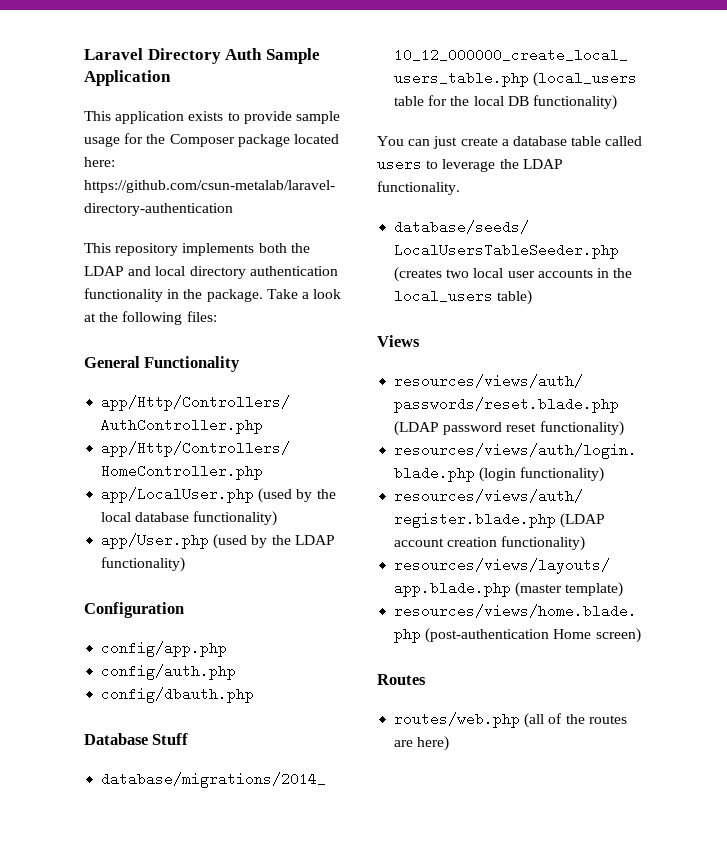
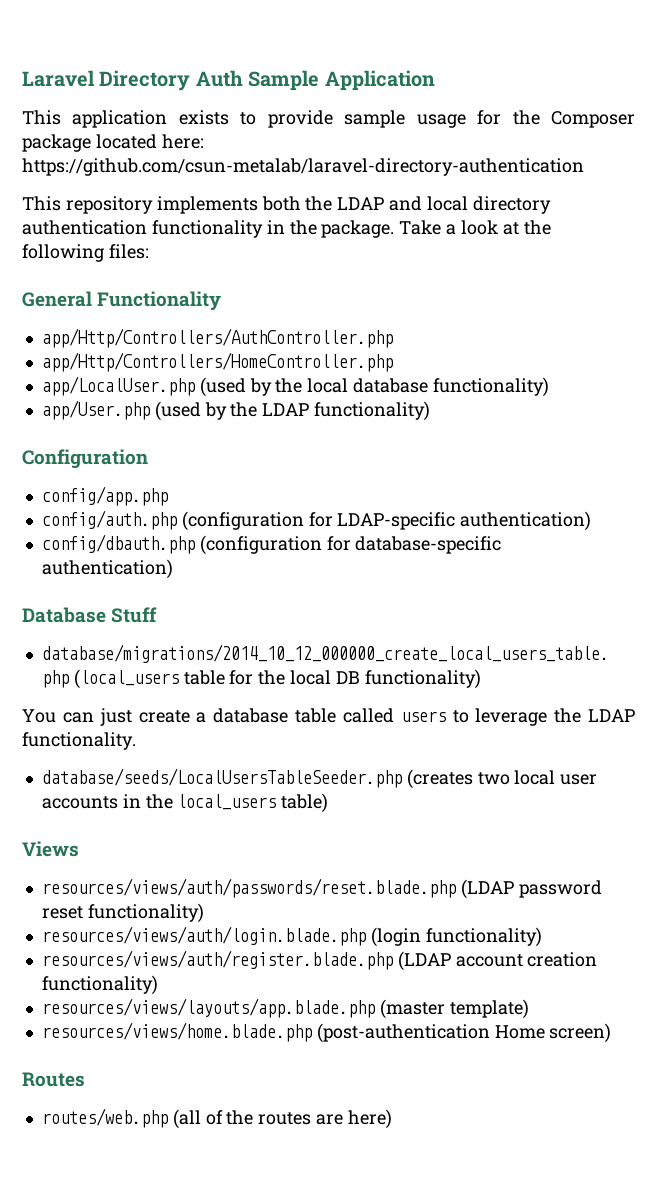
- config/auth.php
- config/dbauth.php
+ config/auth.php (configuration for LDAP-specific authentication)
+ config/dbauth.php (configuration for database-specific authentication)

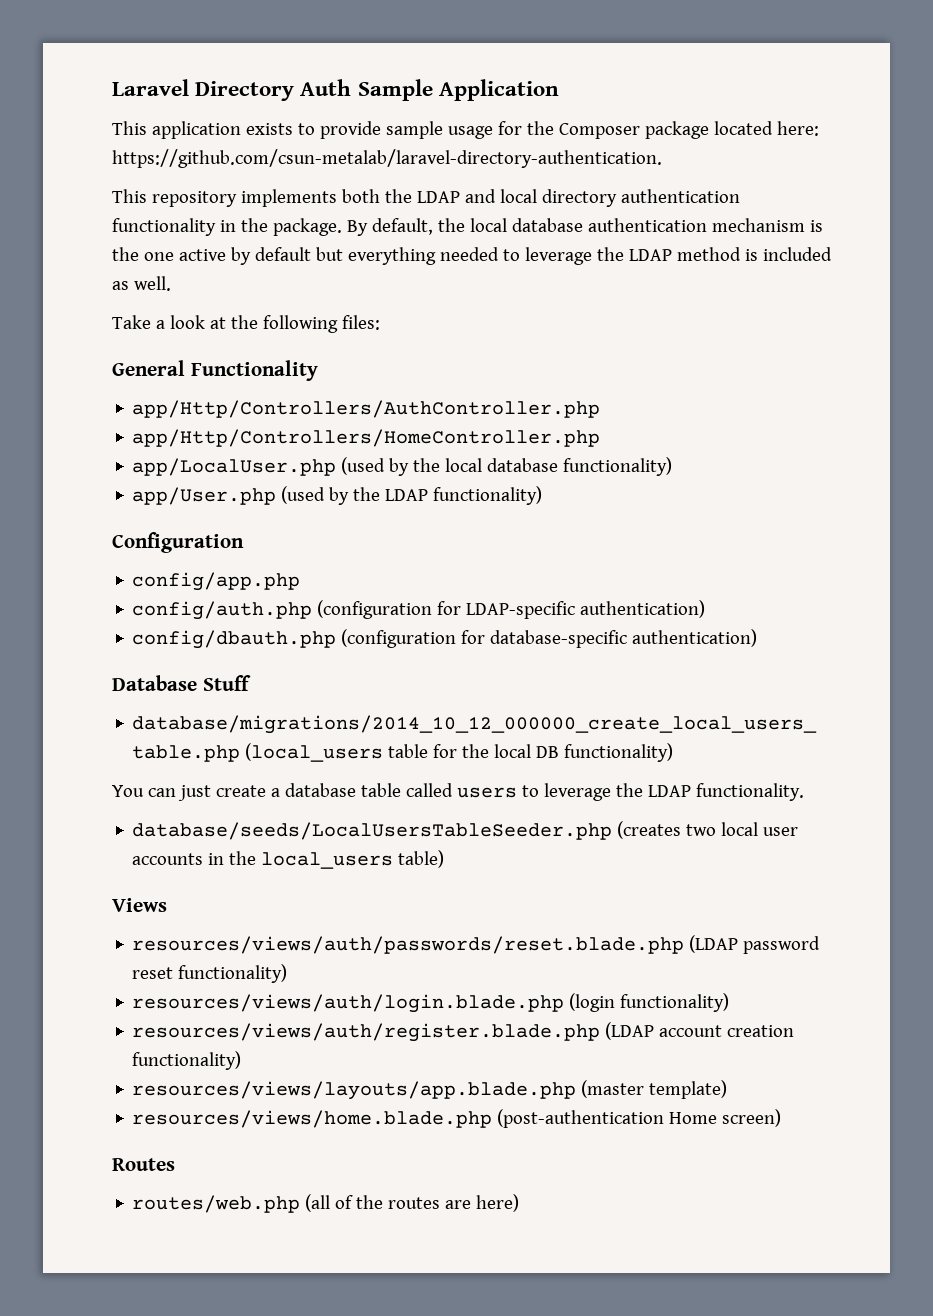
- This application exists to provide sample usage for the Composer package located here: https://github.com/csun-metalab/laravel-directory-authentication
+ This application exists to provide sample usage for the Composer package located here: https://github.com/csun-metalab/laravel-directory-authentication.
- This repository implements both the LDAP and local directory authentication functionality in the package. Take a look at the following files:
+ This repository implements both the LDAP and local directory authentication functionality in the package. By default, the local database authentication mechanism is the one active by default but everything needed to leverage the LDAP method is included as well.
+ Take a look at the following files:

